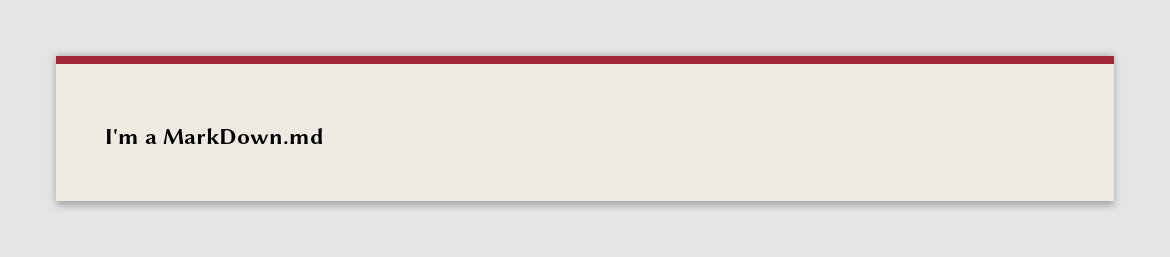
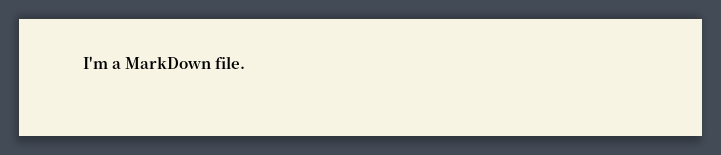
- I'm a MarkDown.md
+ I'm a MarkDown file.

